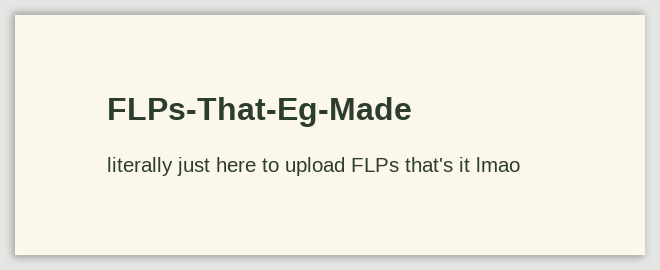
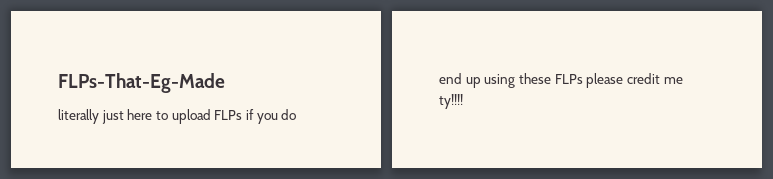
- literally just here to upload FLPs that's it lmao
+ literally just here to upload FLPs if you do end up using these FLPs please credit me ty!!!!

